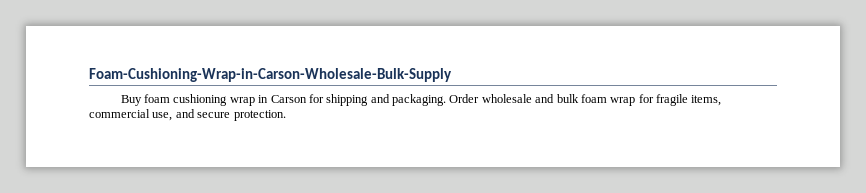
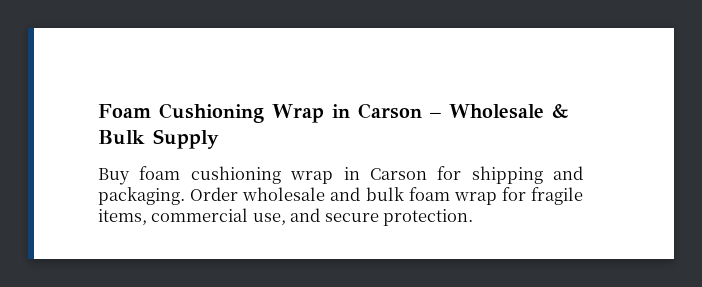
- Foam-Cushioning-Wrap-in-Carson-Wholesale-Bulk-Supply
+ Foam Cushioning Wrap in Carson – Wholesale & Bulk Supply

